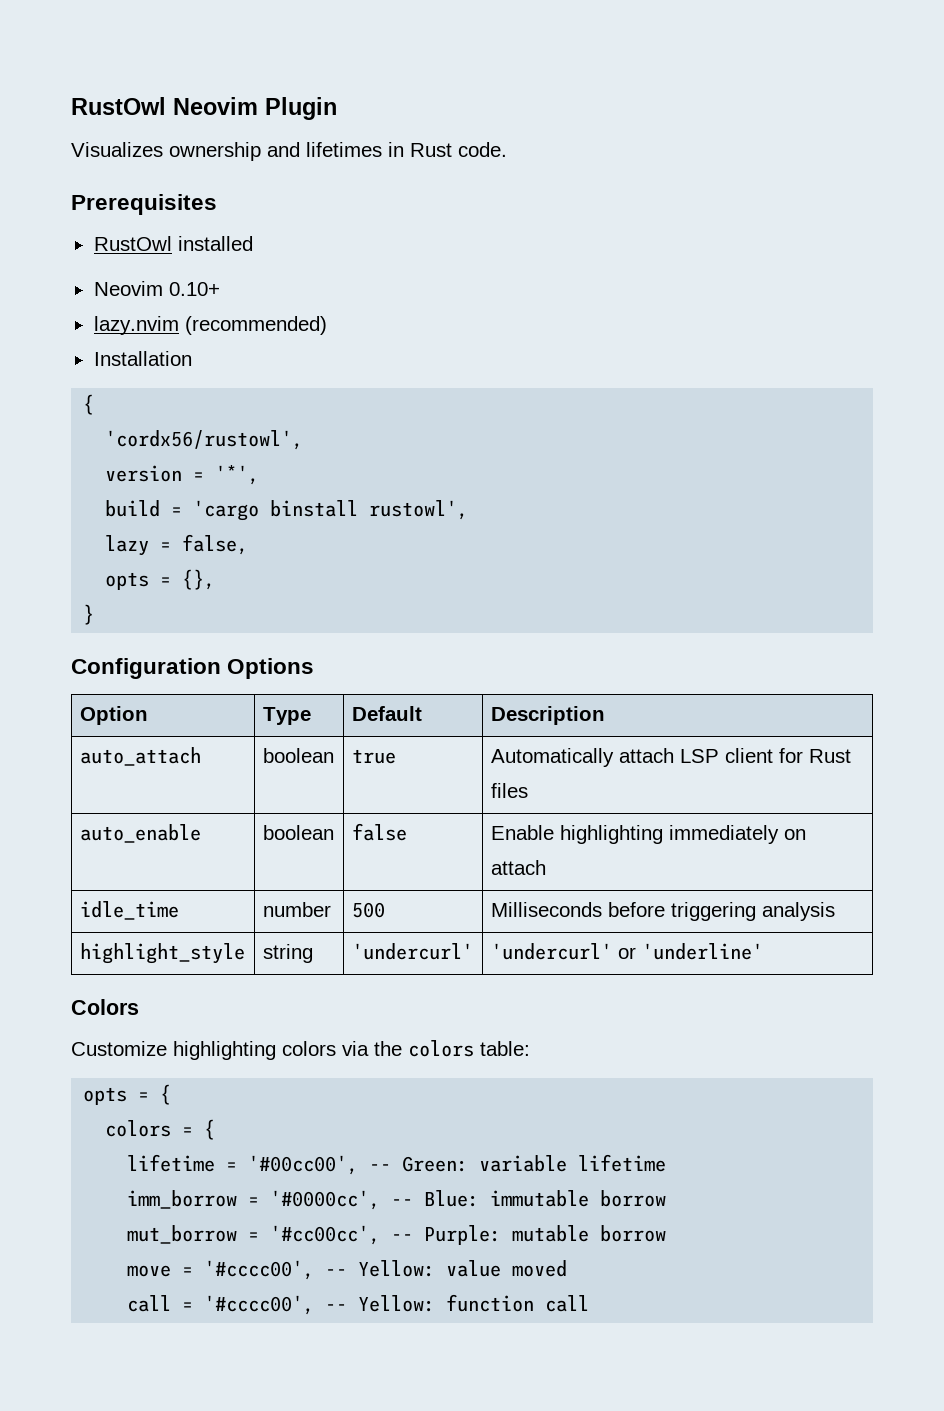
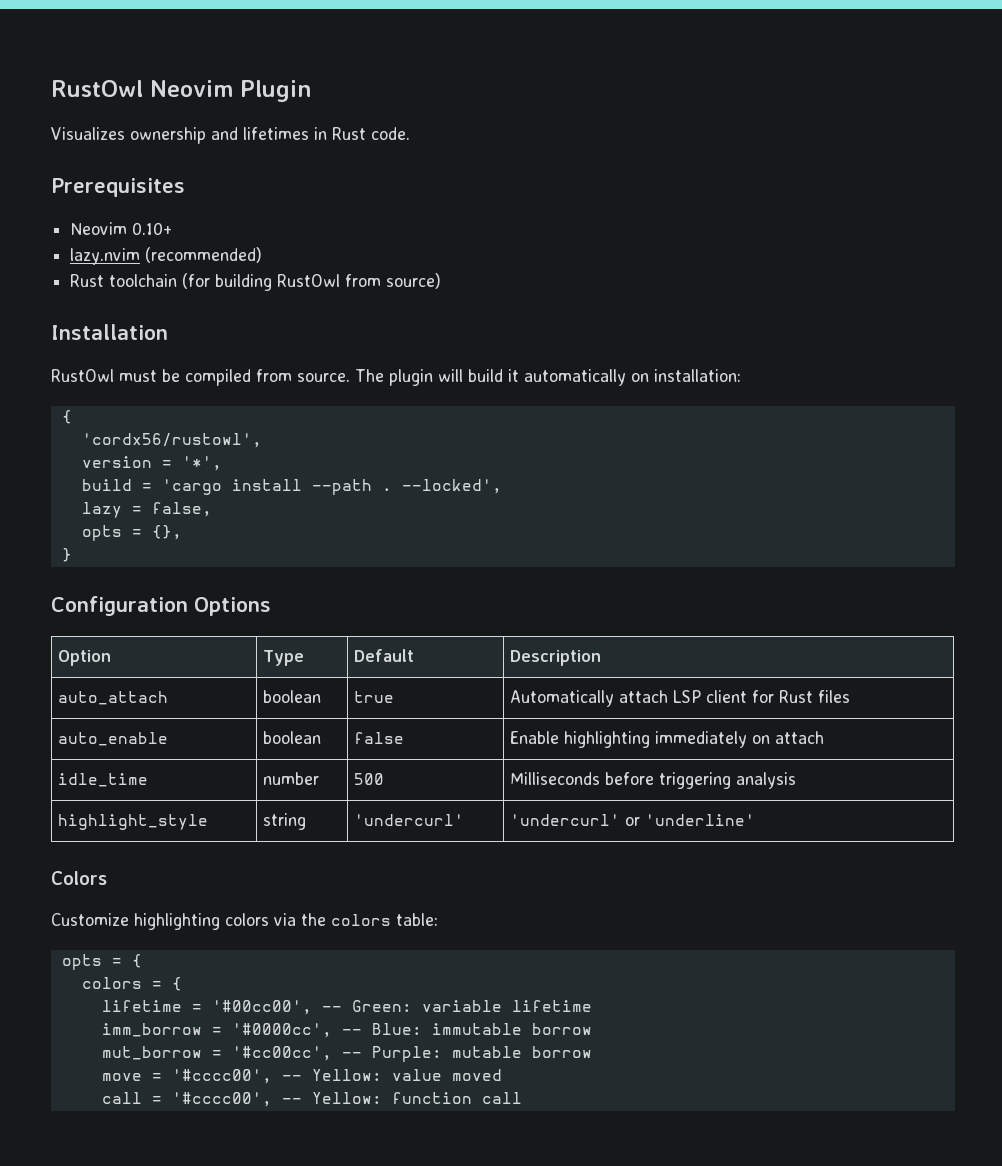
- RustOwl installed
+ Rust toolchain (for building RustOwl from source)
  Installation
+ RustOwl must be compiled from source. The plugin will build it automatically on installation:
- build = 'cargo binstall rustowl',
+ build = 'cargo install --path . --locked',

